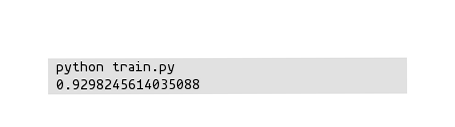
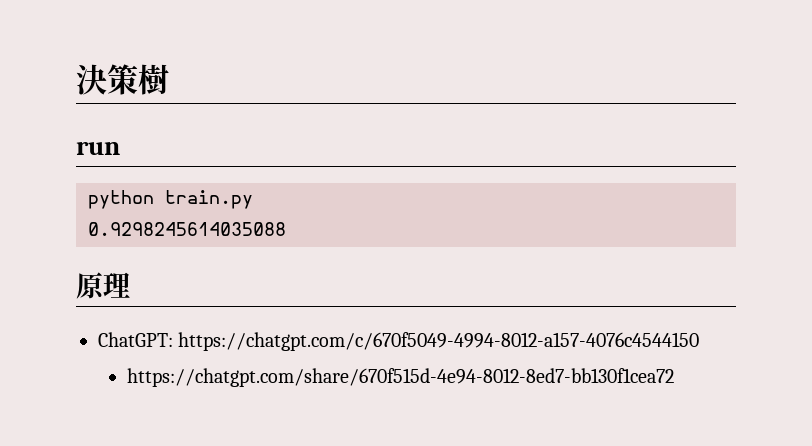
+ 決策樹
+ run
+ 原理
+ ChatGPT: https://chatgpt.com/c/670f5049-4994-8012-a157-4076c4544150
+ https://chatgpt.com/share/670f515d-4e94-8012-8ed7-bb130f1cea72

